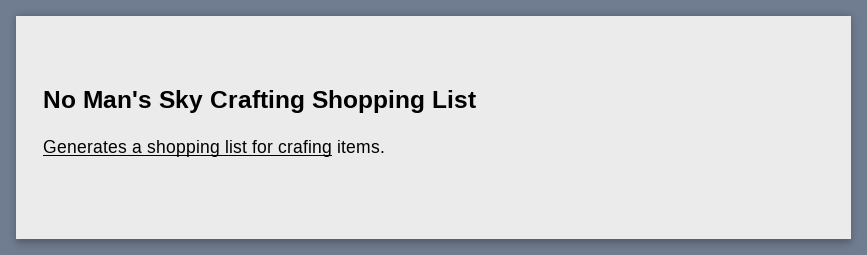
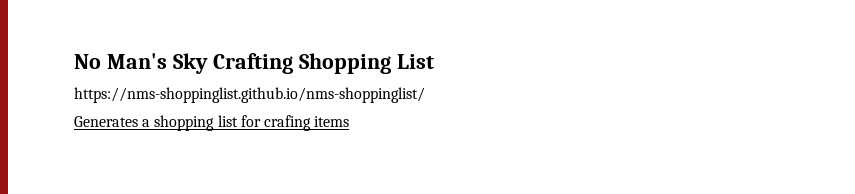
+ https://nms-shoppinglist.github.io/nms-shoppinglist/
- Generates a shopping list for crafing items.
+ Generates a shopping list for crafing items

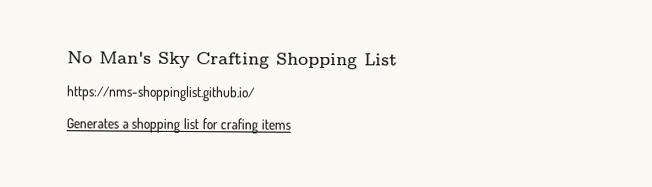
- https://nms-shoppinglist.github.io/nms-shoppinglist/
+ https://nms-shoppinglist.github.io/

